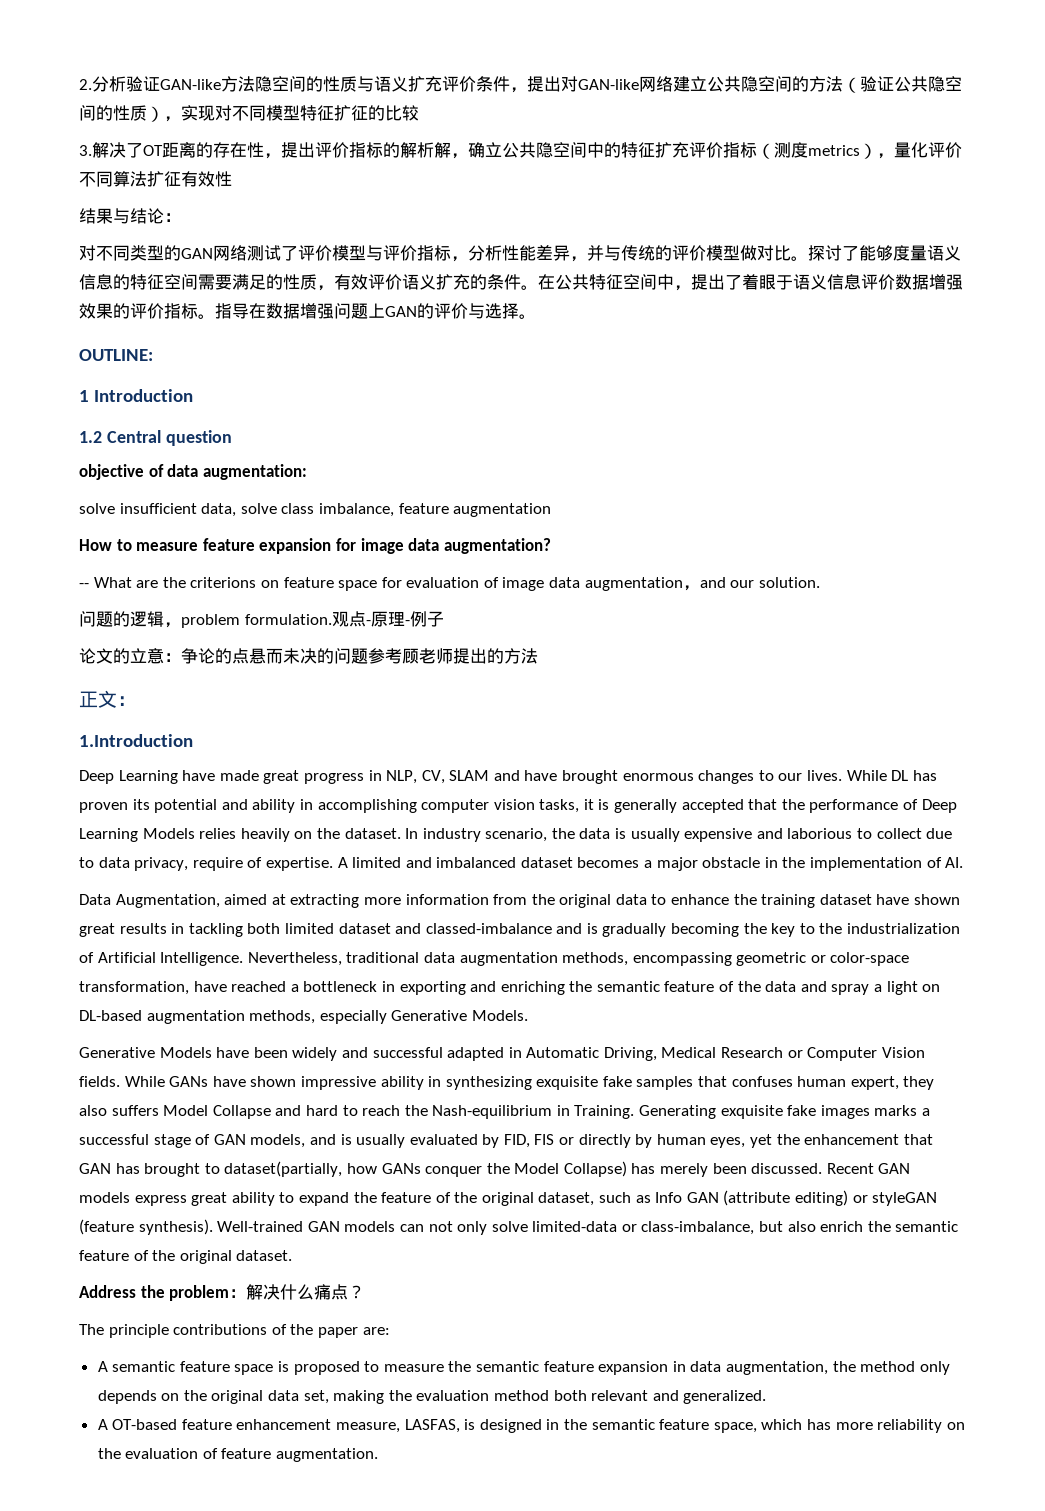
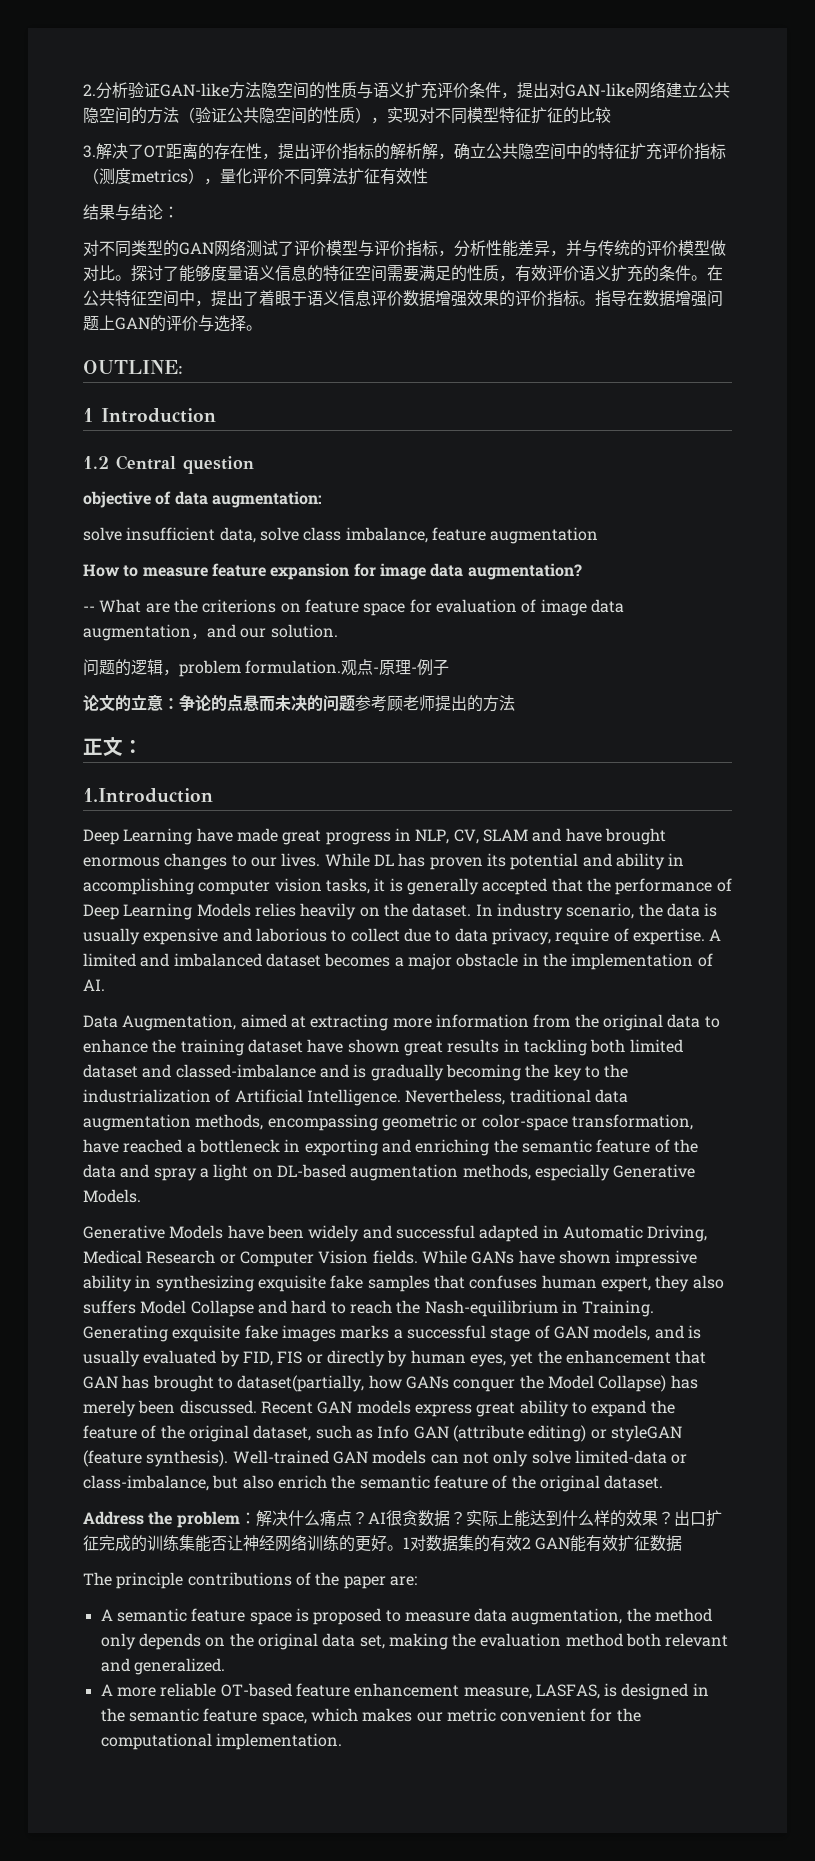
+ AI很贪数据？实际上能达到什么样的效果？出口扩征完成的训练集能否让神经网络训练的更好。1对数据集的有效2 GAN能有效扩征数据
- A semantic feature space is proposed to measure the semantic feature expansion in data augmentation, the method only depends on the original data set, making the evaluation method both relevant and generalized.
+ A semantic feature space is proposed to measure data augmentation, the method only depends on the original data set, making the evaluation method both relevant and generalized.
- A OT-based feature enhancement measure, LASFAS, is designed in the semantic feature space, which has more reliability on the evaluation of feature augmentation.
+ A more reliable OT-based feature enhancement measure, LASFAS, is designed in the semantic feature space, which makes our metric convenient for the computational implementation.

